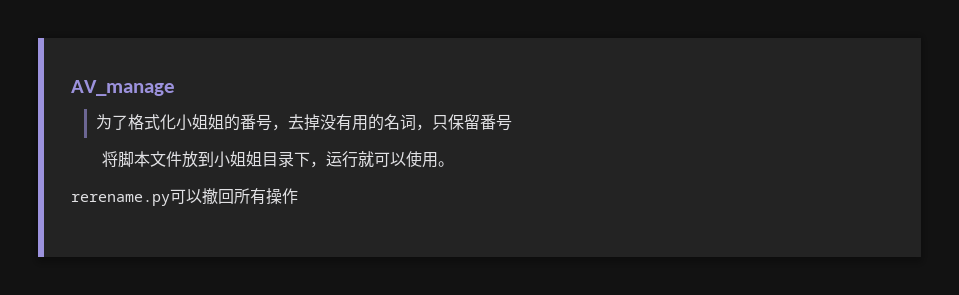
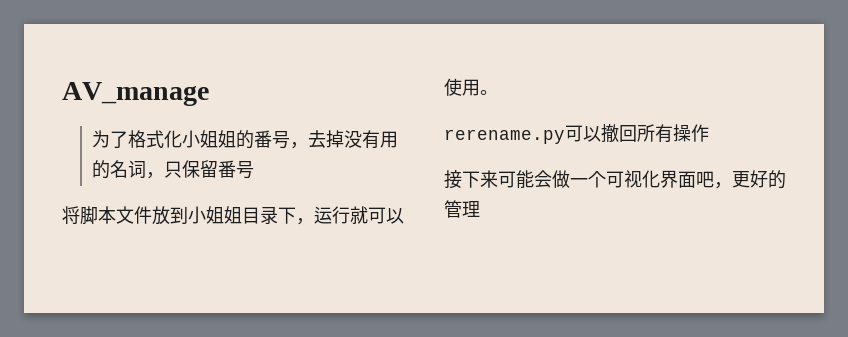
+ 接下来可能会做一个可视化界面吧，更好的管理

